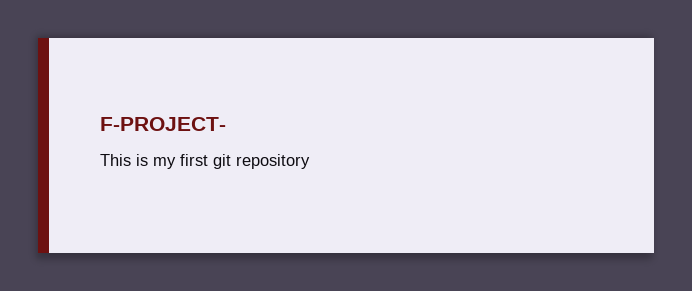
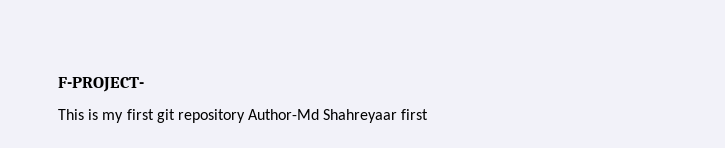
- This is my first git repository
+ This is my first git repository Author-Md Shahreyaar first

